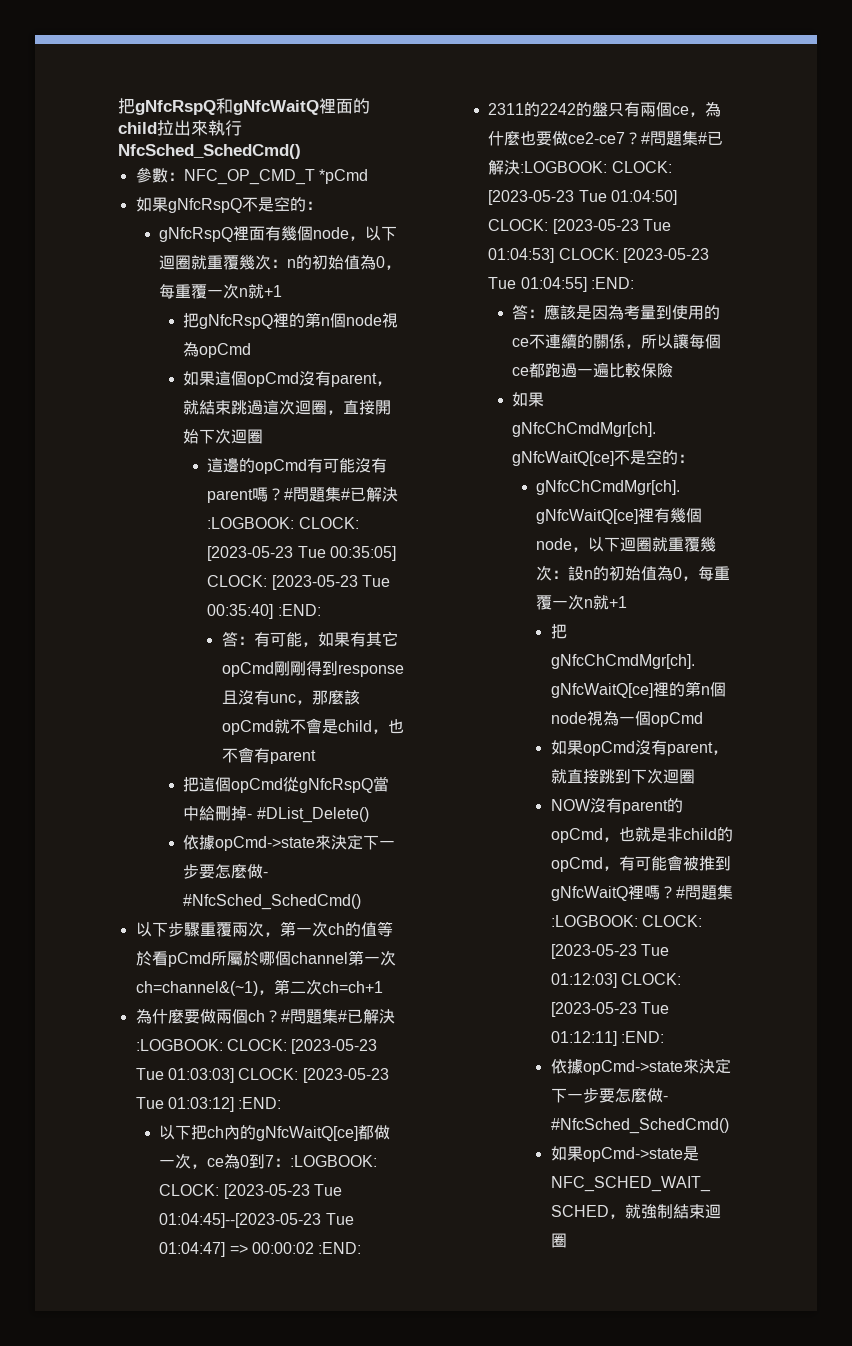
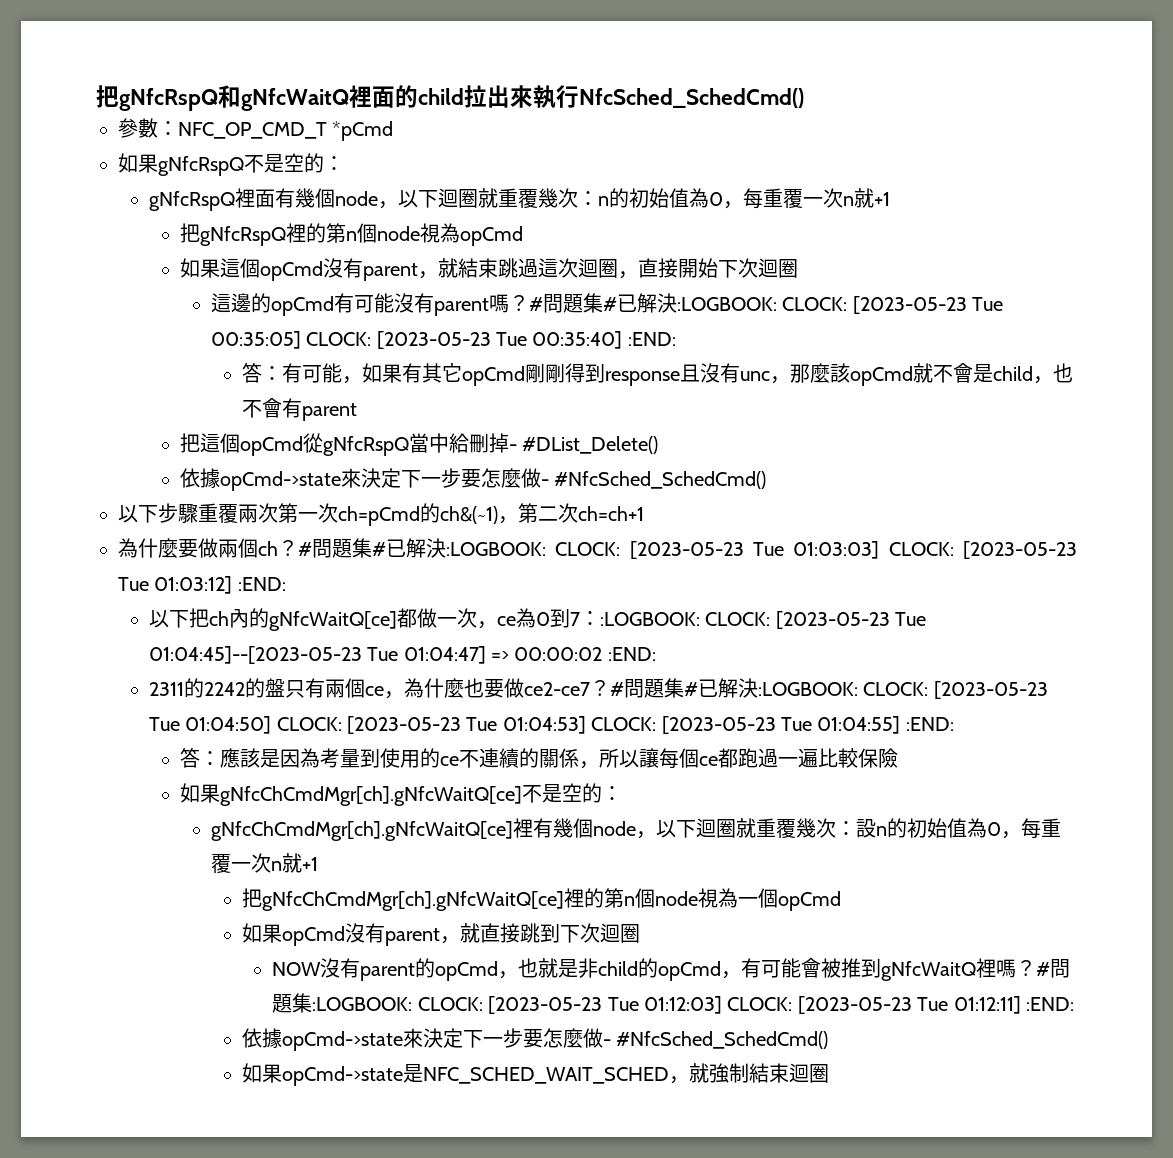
- 以下步驟重覆兩次，第一次ch的值等於看pCmd所屬於哪個channel第一次ch=channel&(~1)，第二次ch=ch+1
+ 以下步驟重覆兩次第一次ch=pCmd的ch&(~1)，第二次ch=ch+1

